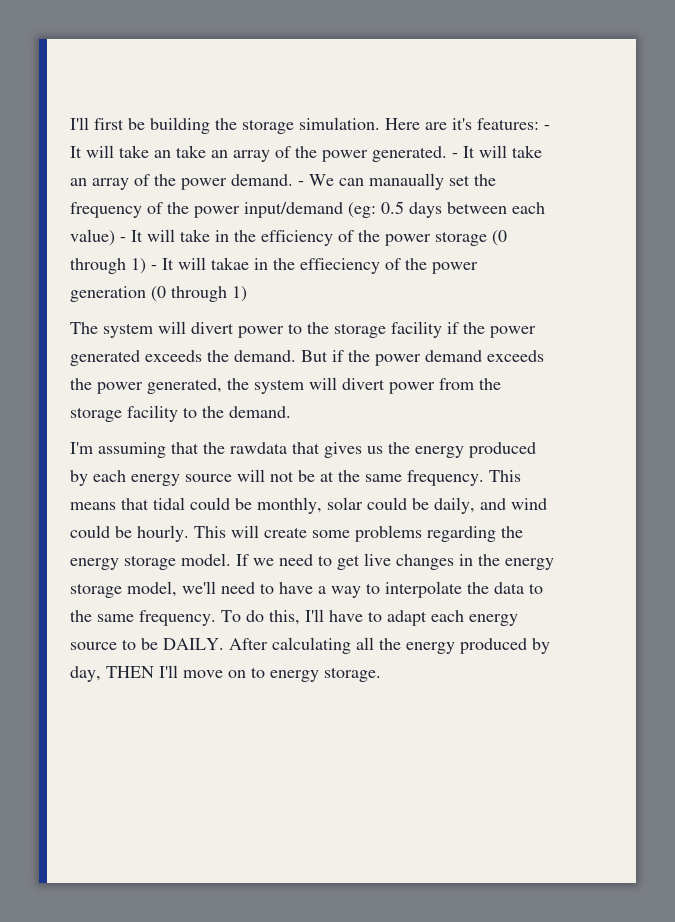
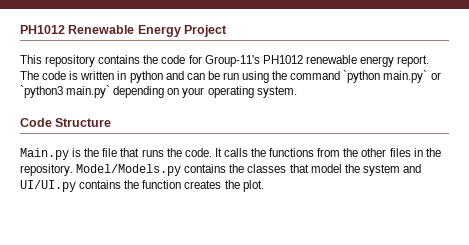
- I'll first be building the storage simulation. Here are it's features: - It will take an take an array of the power generated. - It will take an array of the power demand. - We can manaually set the frequency of the power input/demand (eg: 0.5 days between each value) - It will take in the efficiency of the power storage (0 through 1) - It will takae in the effieciency of the power generation (0 through 1)
- The system will divert power to the storage facility if the power generated exceeds the demand. But if the power demand exceeds the power generated, the system will divert power from the storage facility to the demand.
- I'm assuming that the rawdata that gives us the energy produced by each energy source will not be at the same frequency. This means that tidal could be monthly, solar could be daily, and wind could be hourly. This will create some problems regarding the energy storage model. If we need to get live changes in the energy storage model, we'll need to have a way to interpolate the data to the same frequency. To do this, I'll have to adapt each energy source to be DAILY. After calculating all the energy produced by day, THEN I'll move on to energy storage.
+ PH1012 Renewable Energy Project
+ This repository contains the code for Group-11's PH1012 renewable energy report. The code is written in python and can be run using the command `python main.py` or `python3 main.py` depending on your operating system.
+ Code Structure
+ Main.py is the file that runs the code. It calls the functions from the other files in the repository. Model/Models.py contains the classes that model the system and UI/UI.py contains the function creates the plot.

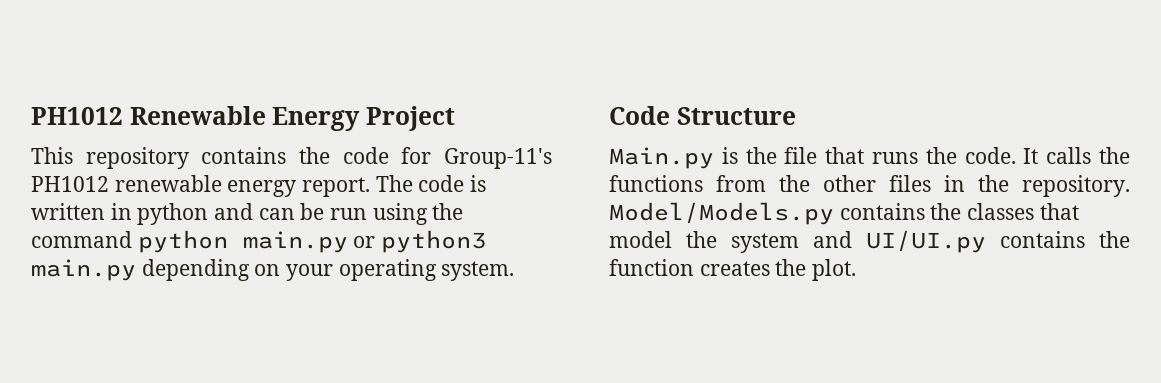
- The code is written in python and can be run using the command `python main.py` or `python3 main.py` depending on your operating system.
+ The code is written in python and can be run using the command python main.py or python3 main.py depending on your operating system.

